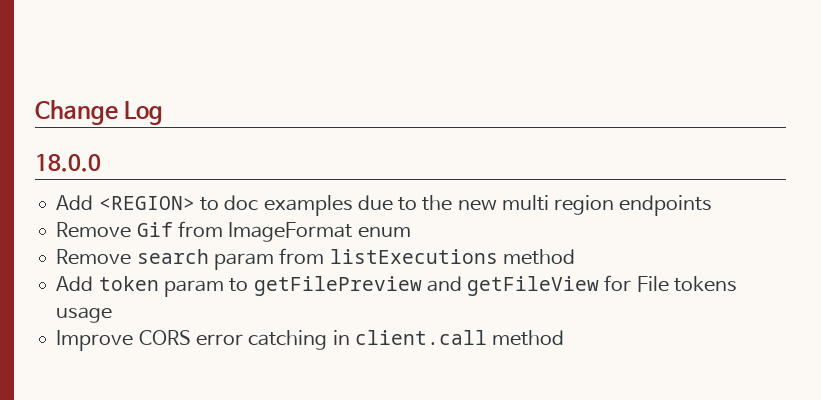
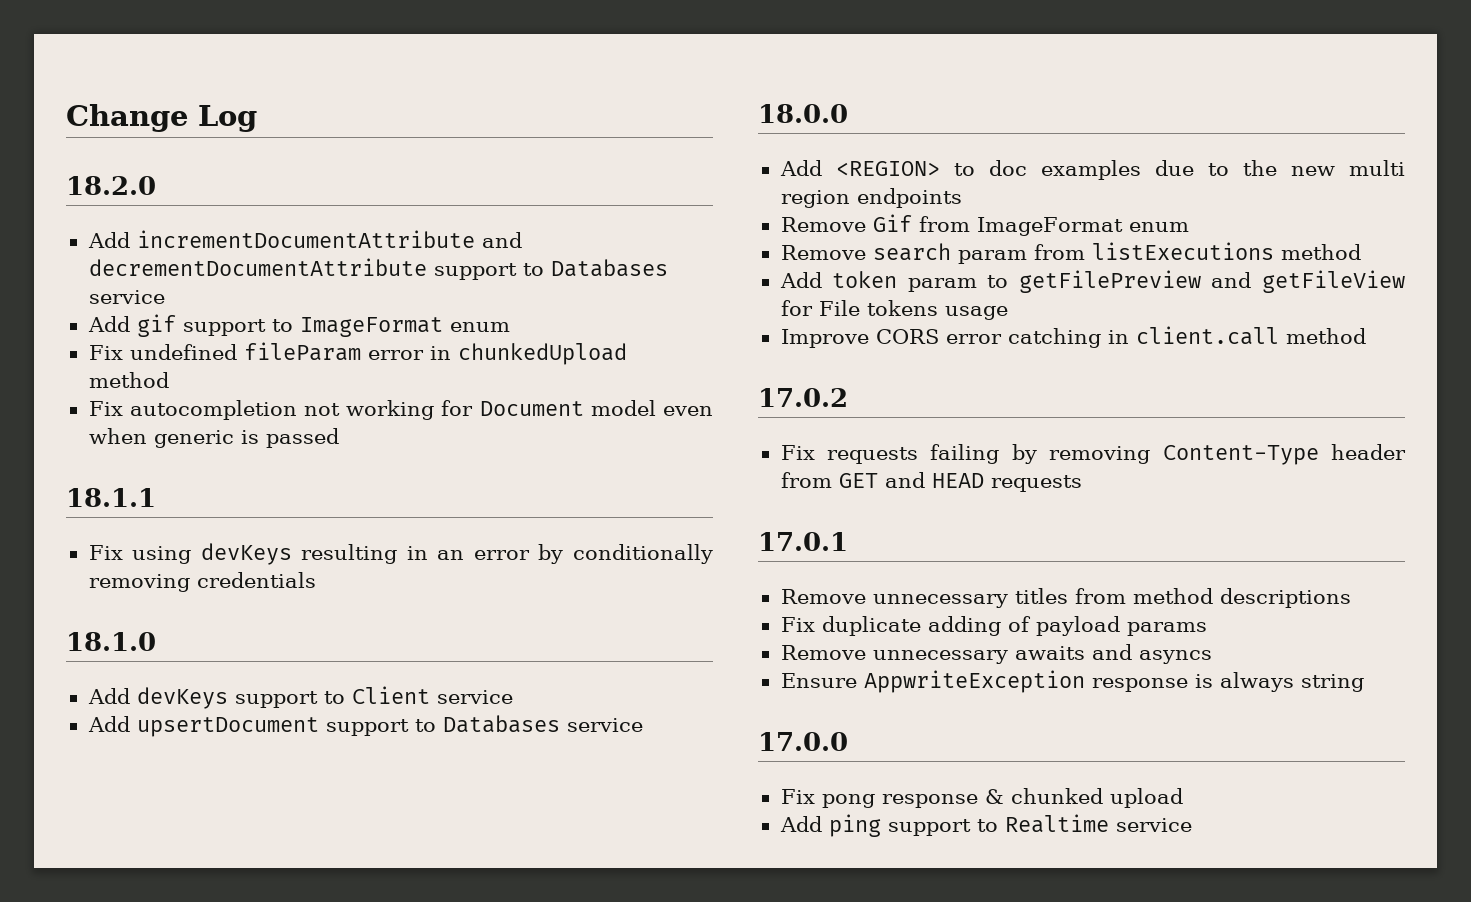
+ 18.2.0
+ Add incrementDocumentAttribute and decrementDocumentAttribute support to Databases service
+ Add gif support to ImageFormat enum
+ Fix undefined fileParam error in chunkedUpload method
+ Fix autocompletion not working for Document model even when generic is passed
+ 18.1.1
+ Fix using devKeys resulting in an error by conditionally removing credentials
+ 18.1.0
+ Add devKeys support to Client service
+ Add upsertDocument support to Databases service
+ 17.0.2
+ Fix requests failing by removing Content-Type header from GET and HEAD requests
+ 17.0.1
+ Remove unnecessary titles from method descriptions
+ Fix duplicate adding of payload params
+ Remove unnecessary awaits and asyncs
+ Ensure AppwriteException response is always string
+ 17.0.0
+ Fix pong response & chunked upload
+ Add ping support to Realtime service

